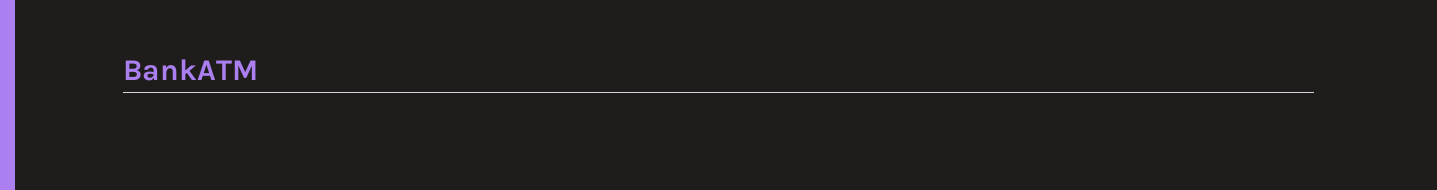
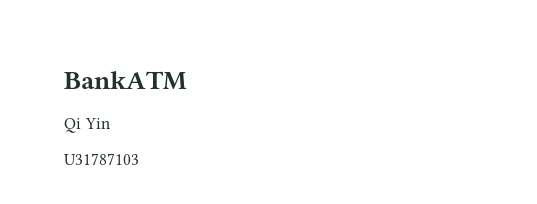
+ Qi Yin
+ U31787103

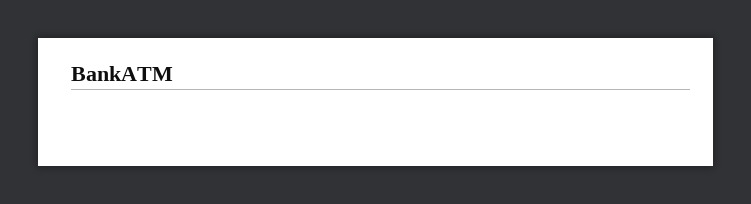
- Qi Yin
- U31787103

